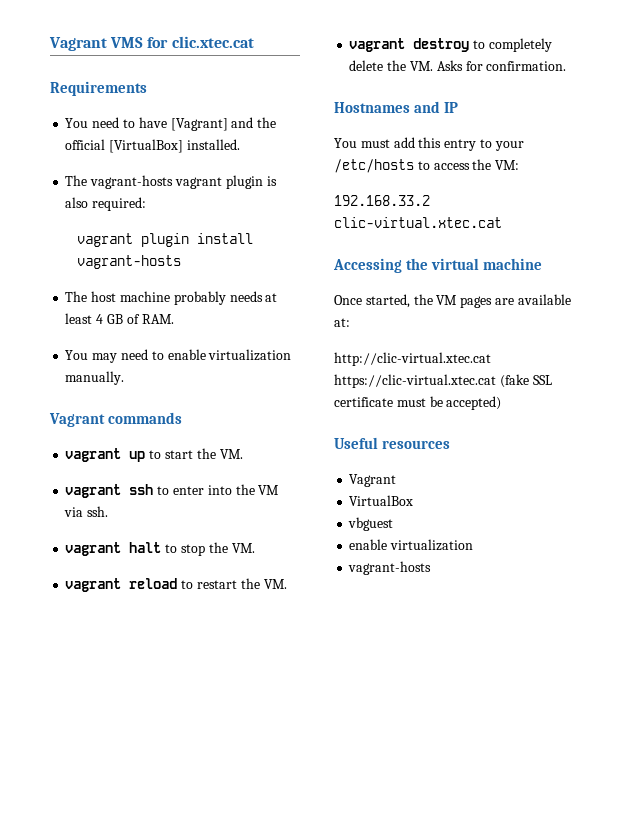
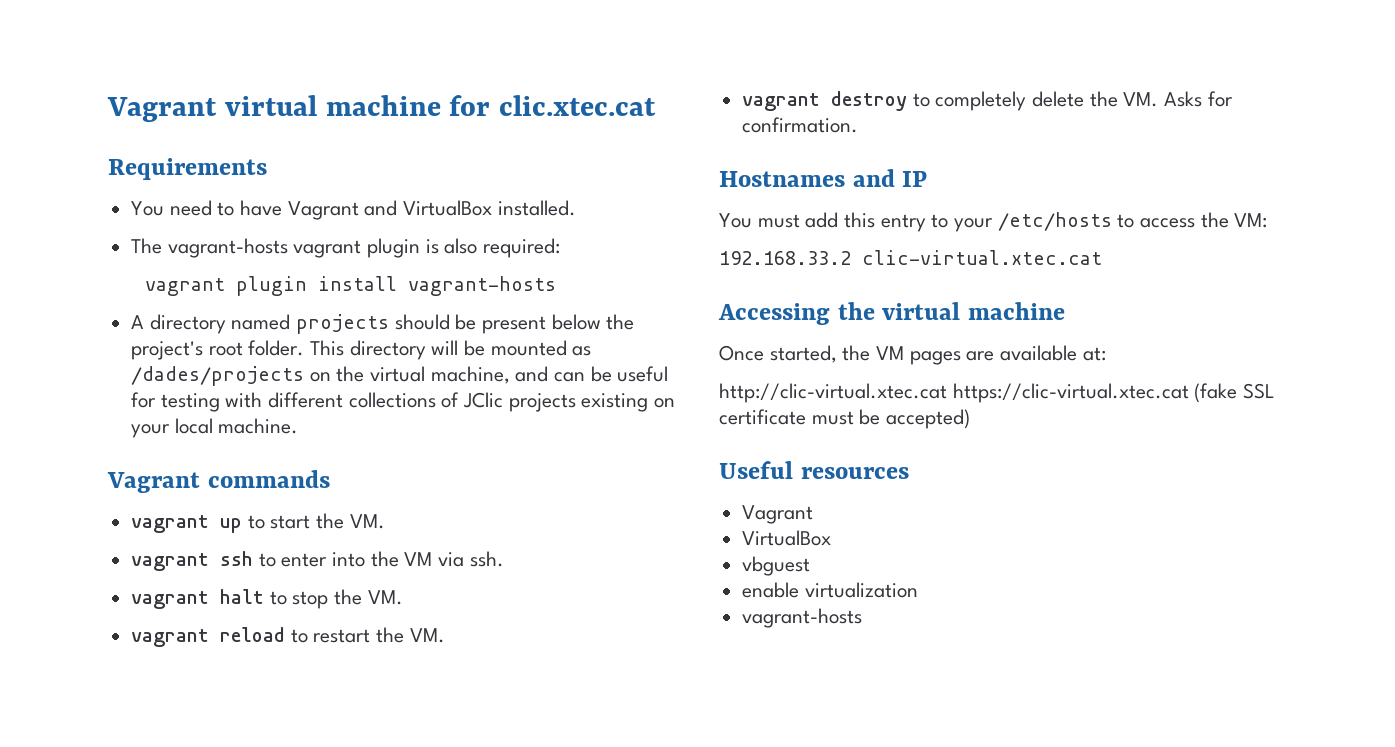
- Vagrant VMS for clic.xtec.cat
+ Vagrant virtual machine for clic.xtec.cat
- You need to have [Vagrant] and the official [VirtualBox] installed.
+ You need to have Vagrant and VirtualBox installed.
- The host machine probably needs at least 4 GB of RAM.
- You may need to enable virtualization manually.
+ A directory named projects should be present below the project's root folder. This directory will be mounted as /dades/projects on the virtual machine, and can be useful for testing with different collections of JClic projects existing on your local machine.

